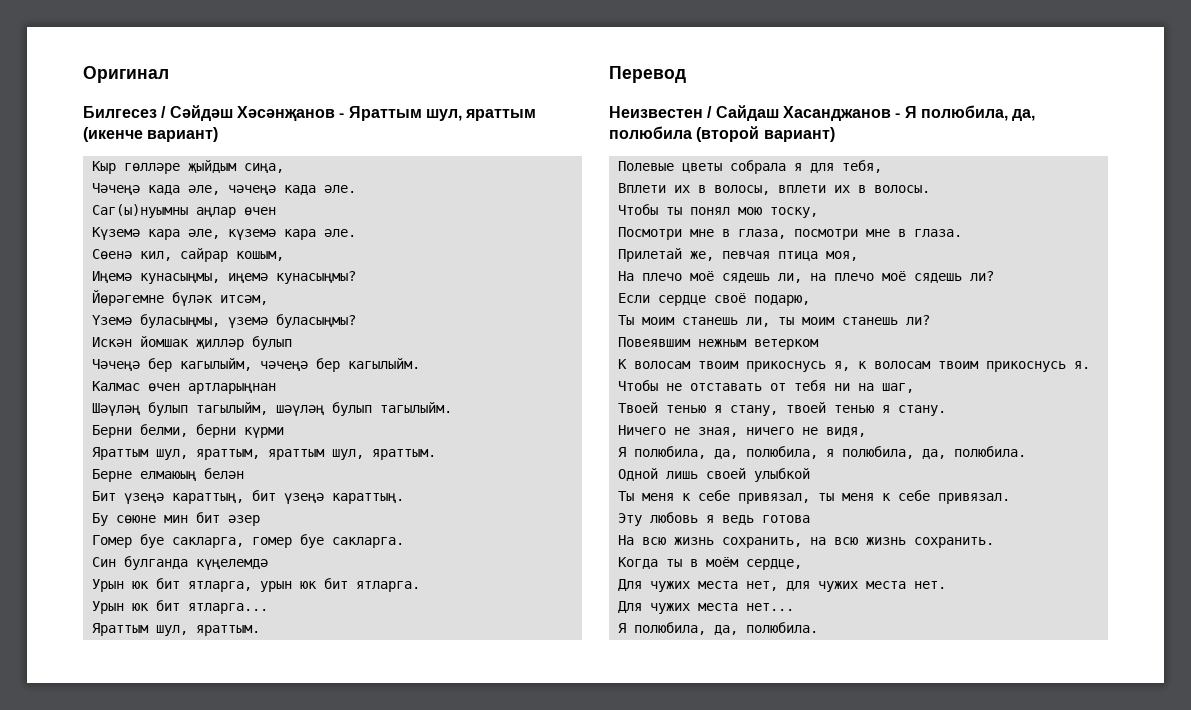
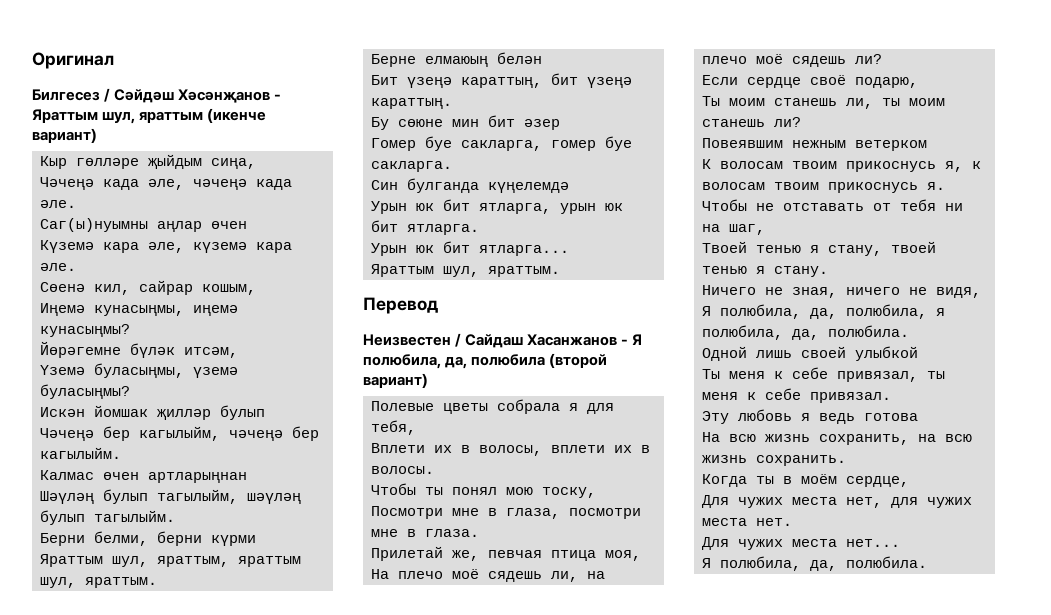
- Неизвестен / Сайдаш Хасанджанов - Я полюбила, да, полюбила (второй вариант)
+ Неизвестен / Сайдаш Хасанжанов - Я полюбила, да, полюбила (второй вариант)

